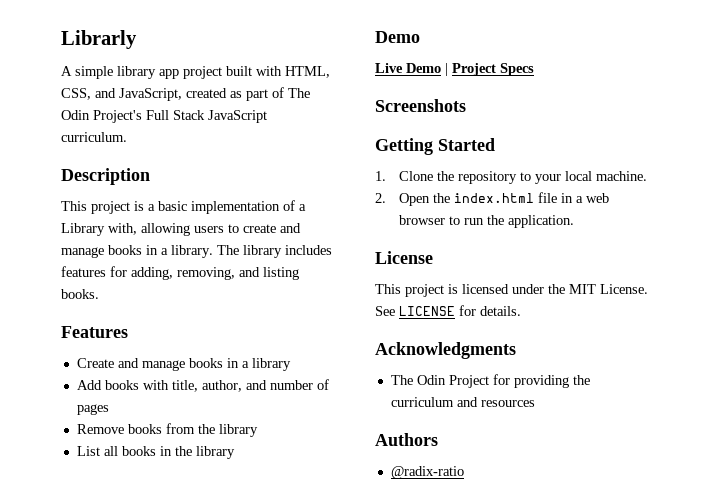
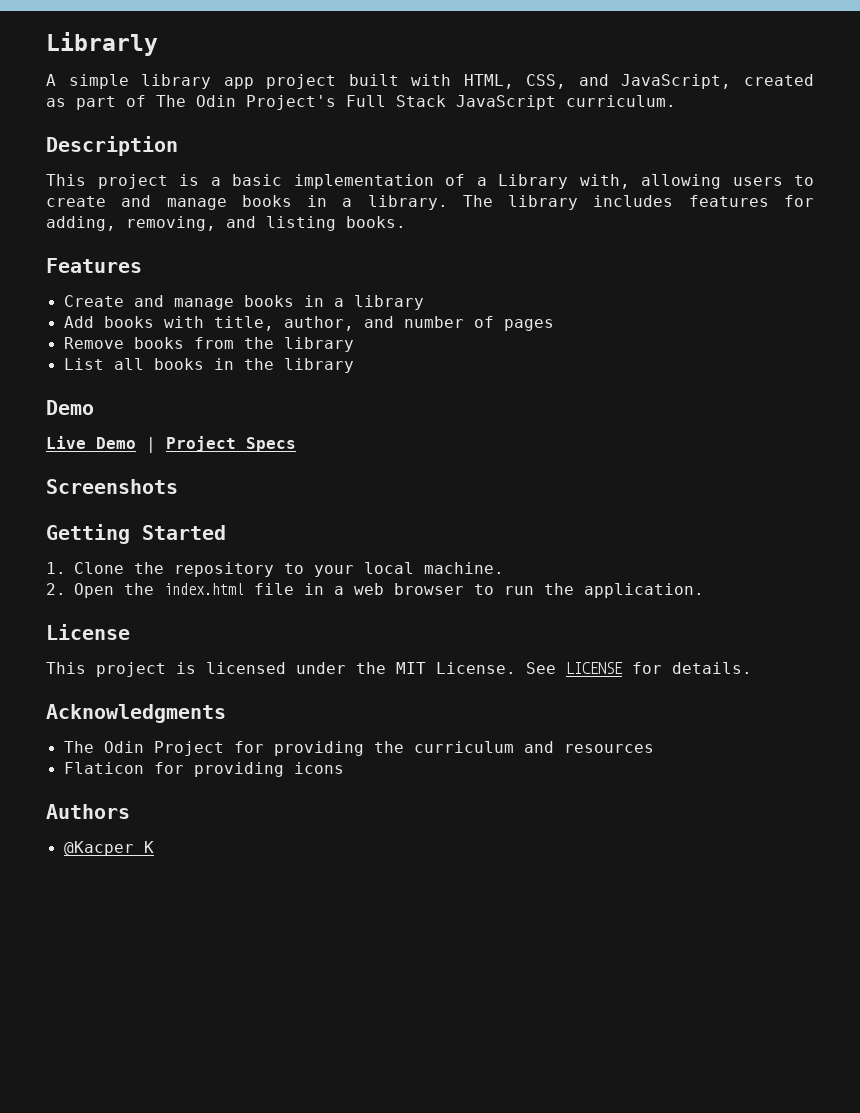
+ Flaticon for providing icons
- @radix-ratio
+ @Kacper K

